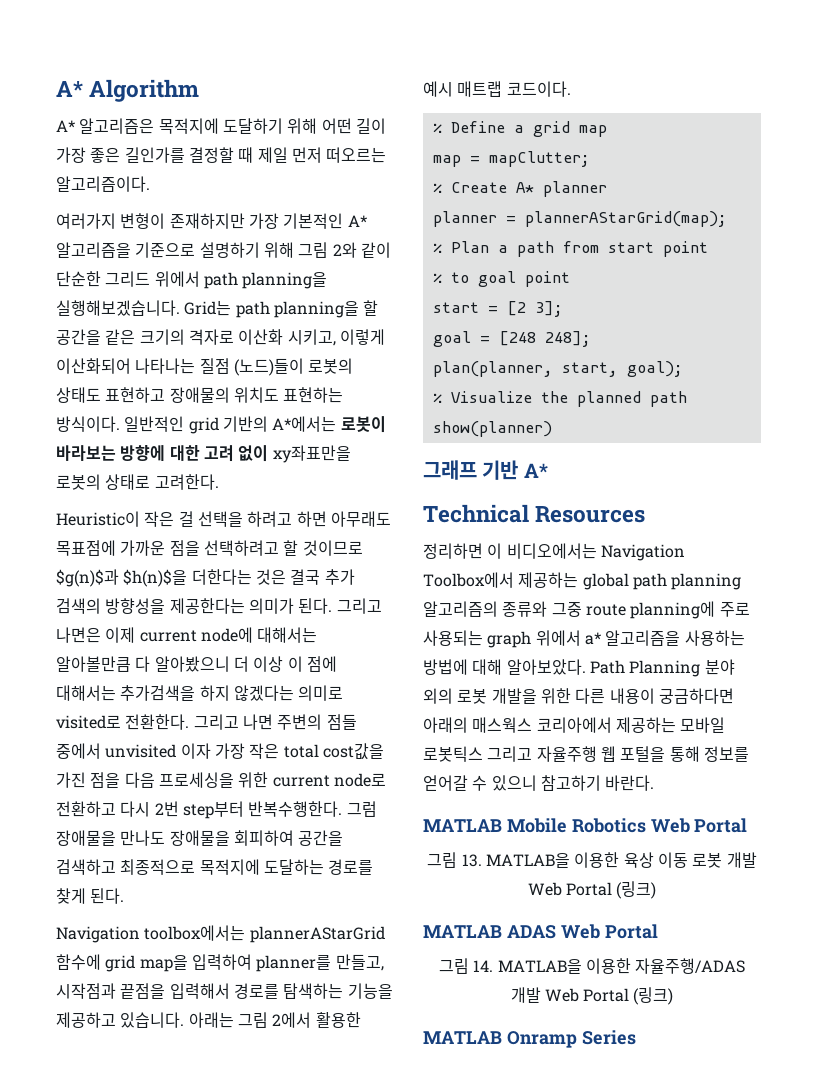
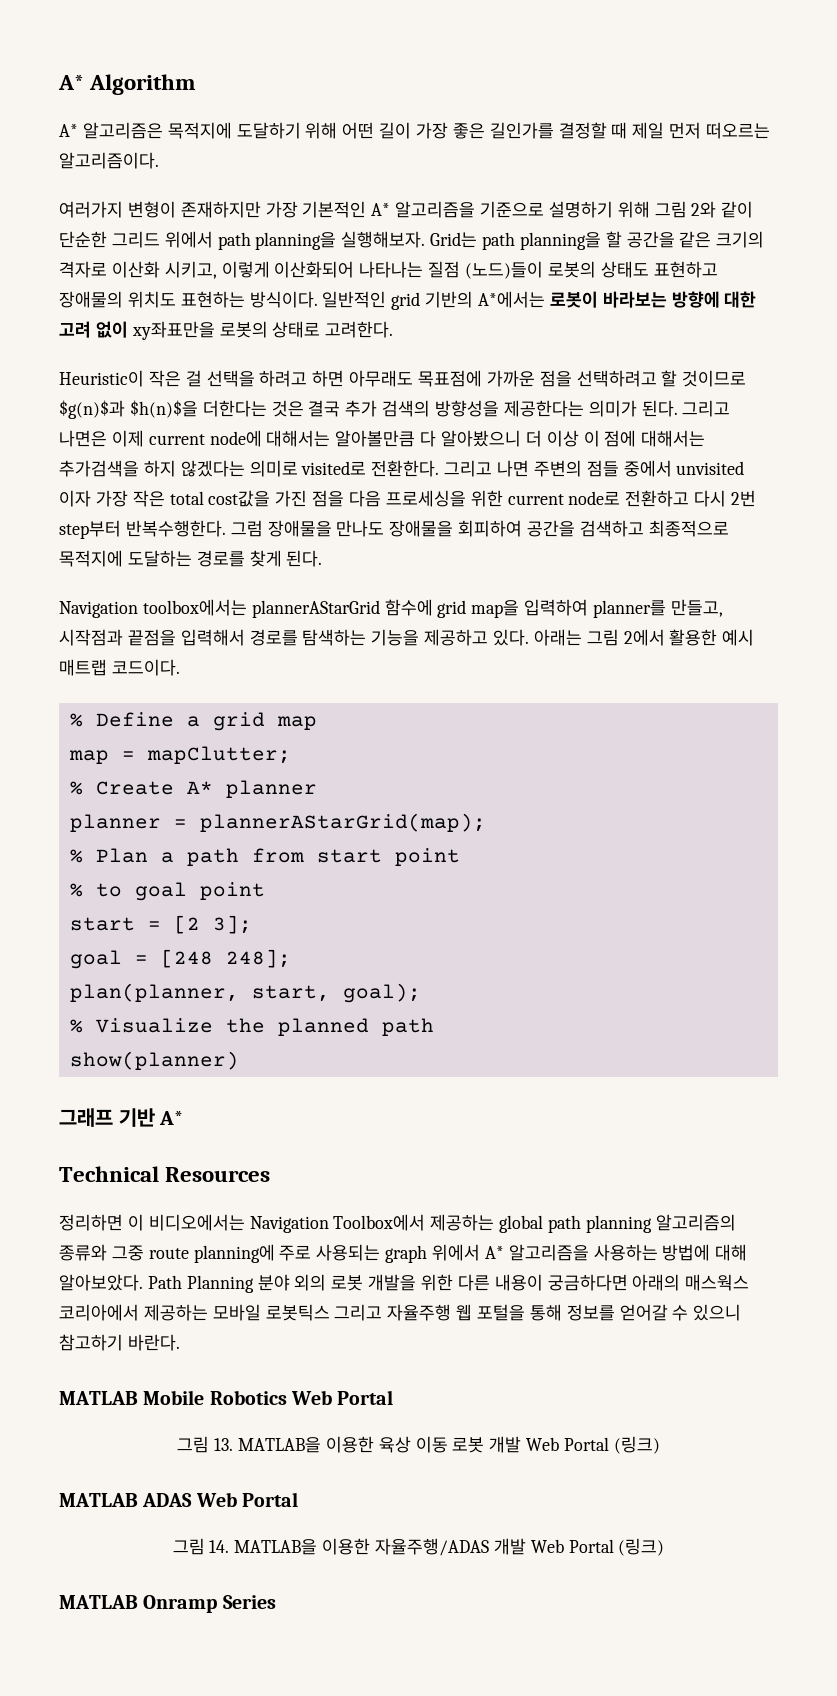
- 여러가지 변형이 존재하지만 가장 기본적인 A* 알고리즘을 기준으로 설명하기 위해 그림 2와 같이 단순한 그리드 위에서 path planning을 실행해보겠습니다.
+ 여러가지 변형이 존재하지만 가장 기본적인 A* 알고리즘을 기준으로 설명하기 위해 그림 2와 같이 단순한 그리드 위에서 path planning을 실행해보자.
- Navigation toolbox에서는 plannerAStarGrid 함수에 grid map을 입력하여 planner를 만들고, 시작점과 끝점을 입력해서 경로를 탐색하는 기능을 제공하고 있습니다.
+ Navigation toolbox에서는 plannerAStarGrid 함수에 grid map을 입력하여 planner를 만들고, 시작점과 끝점을 입력해서 경로를 탐색하는 기능을 제공하고 있다.
- 정리하면 이 비디오에서는 Navigation Toolbox에서 제공하는 global path planning 알고리즘의 종류와 그중 route planning에 주로 사용되는 graph 위에서 a* 알고리즘을 사용하는 방법에 대해 알아보았다.
+ 정리하면 이 비디오에서는 Navigation Toolbox에서 제공하는 global path planning 알고리즘의 종류와 그중 route planning에 주로 사용되는 graph 위에서 A* 알고리즘을 사용하는 방법에 대해 알아보았다.

